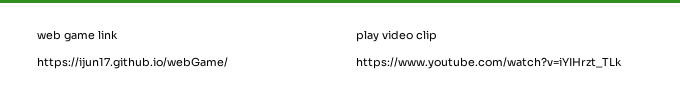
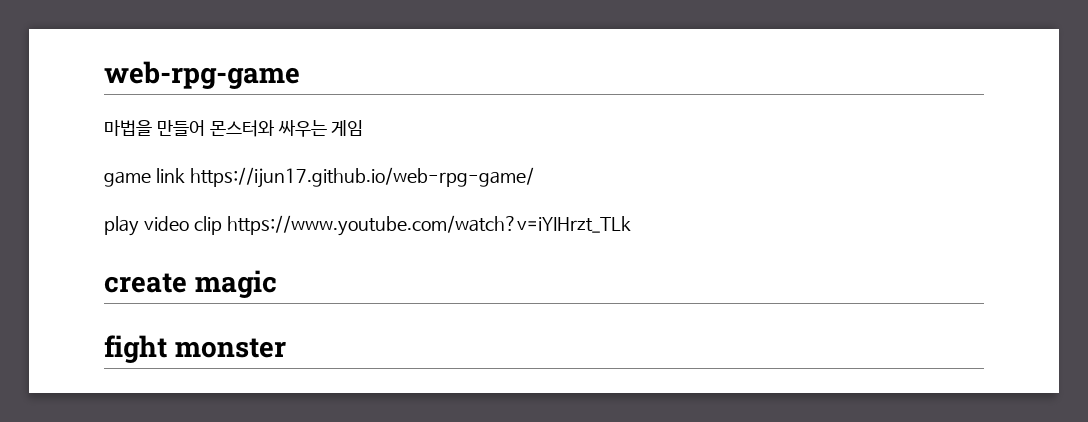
- web game link
- https://ijun17.github.io/webGame/
+ web-rpg-game
+ 마법을 만들어 몬스터와 싸우는 게임
+ game link https://ijun17.github.io/web-rpg-game/
- play video clip
- https://www.youtube.com/watch?v=iYIHrzt_TLk
+ play video clip https://www.youtube.com/watch?v=iYIHrzt_TLk
+ create magic
+ fight monster

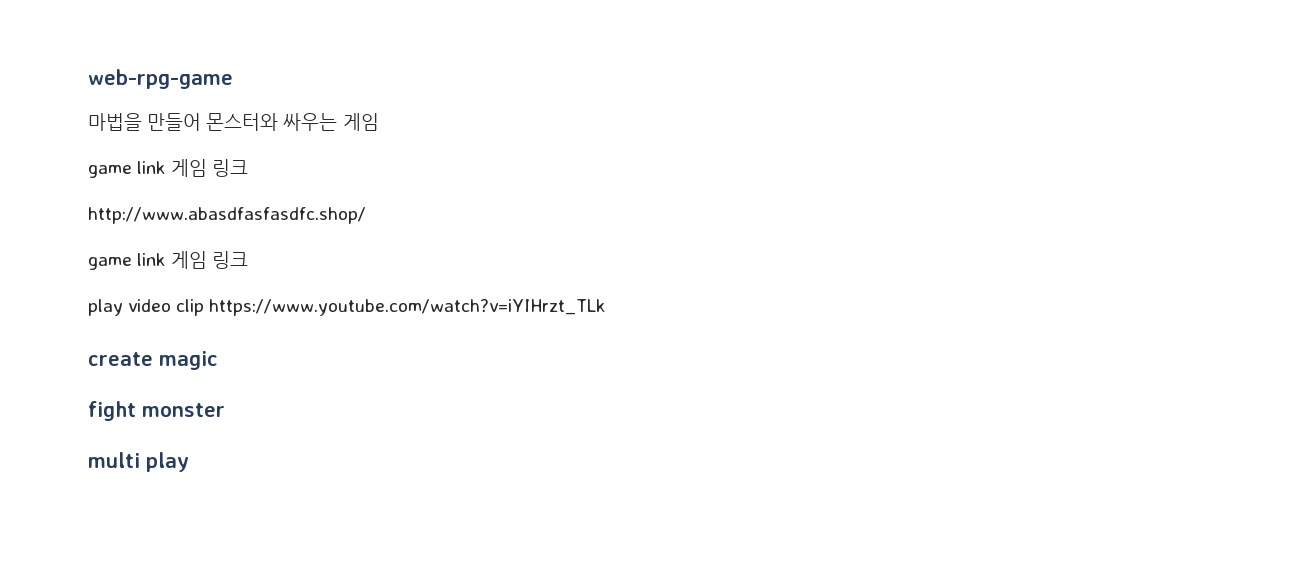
  마법을 만들어 몬스터와 싸우는 게임
- game link https://ijun17.github.io/web-rpg-game/
+ game link 게임 링크
+ http://www.abasdfasfasdfc.shop/
+ game link 게임 링크
+ multi play

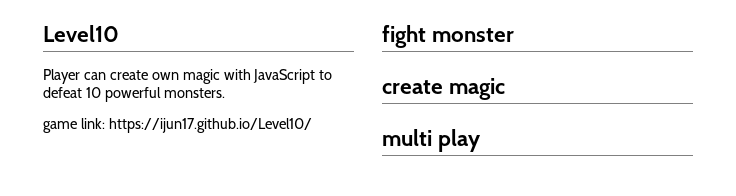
- web-rpg-game
- 마법을 만들어 몬스터와 싸우는 게임
- game link 게임 링크
- http://www.abasdfasfasdfc.shop/
- game link 게임 링크
- play video clip https://www.youtube.com/watch?v=iYIHrzt_TLk
+ Level10
+ Player can create own magic with JavaScript to defeat 10 powerful monsters.
+ game link: https://ijun17.github.io/Level10/
+ fight monster
- fight monster

